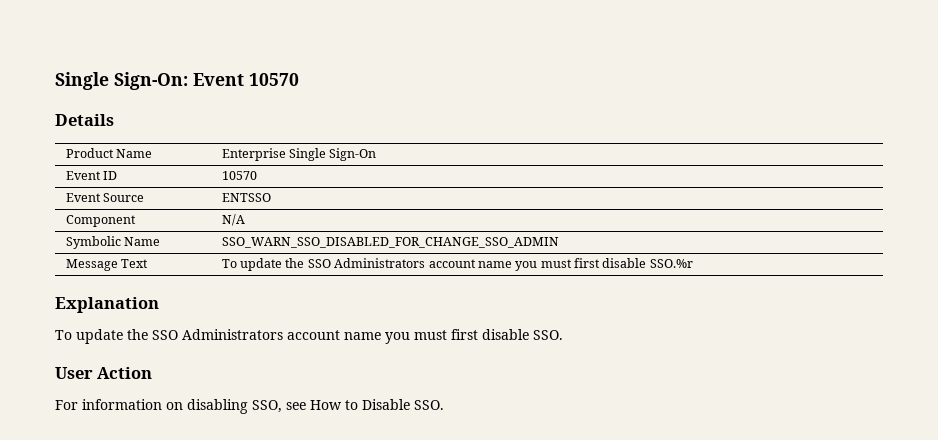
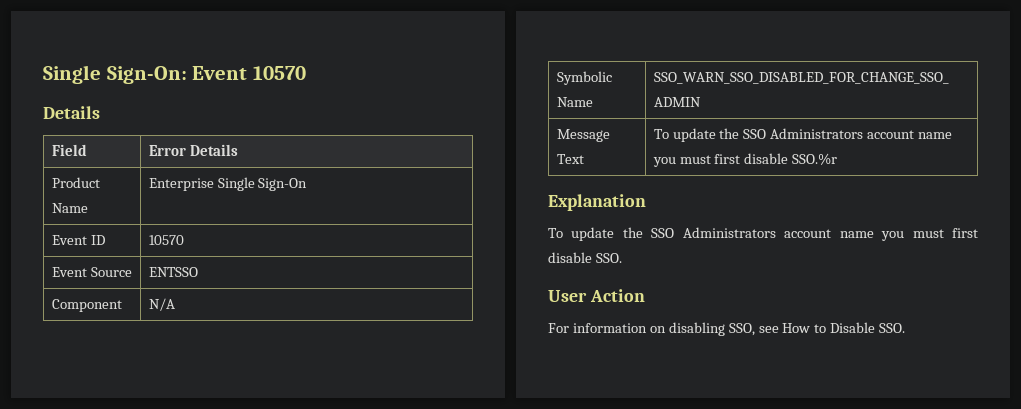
+ Field | Error Details

